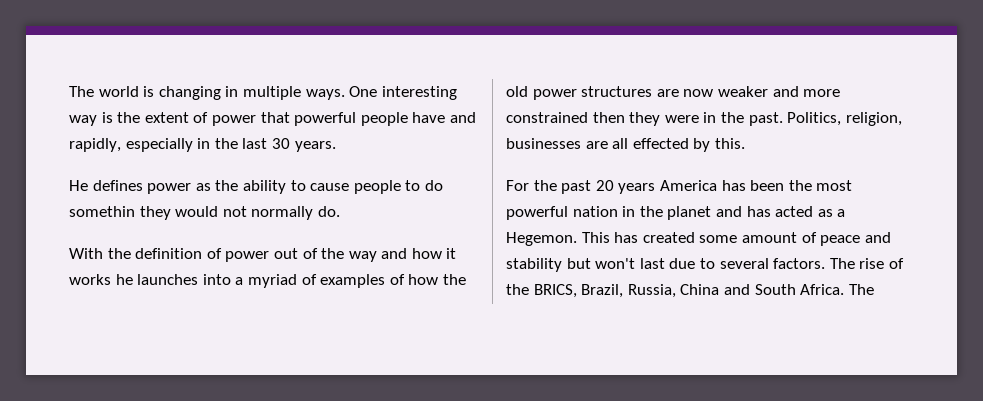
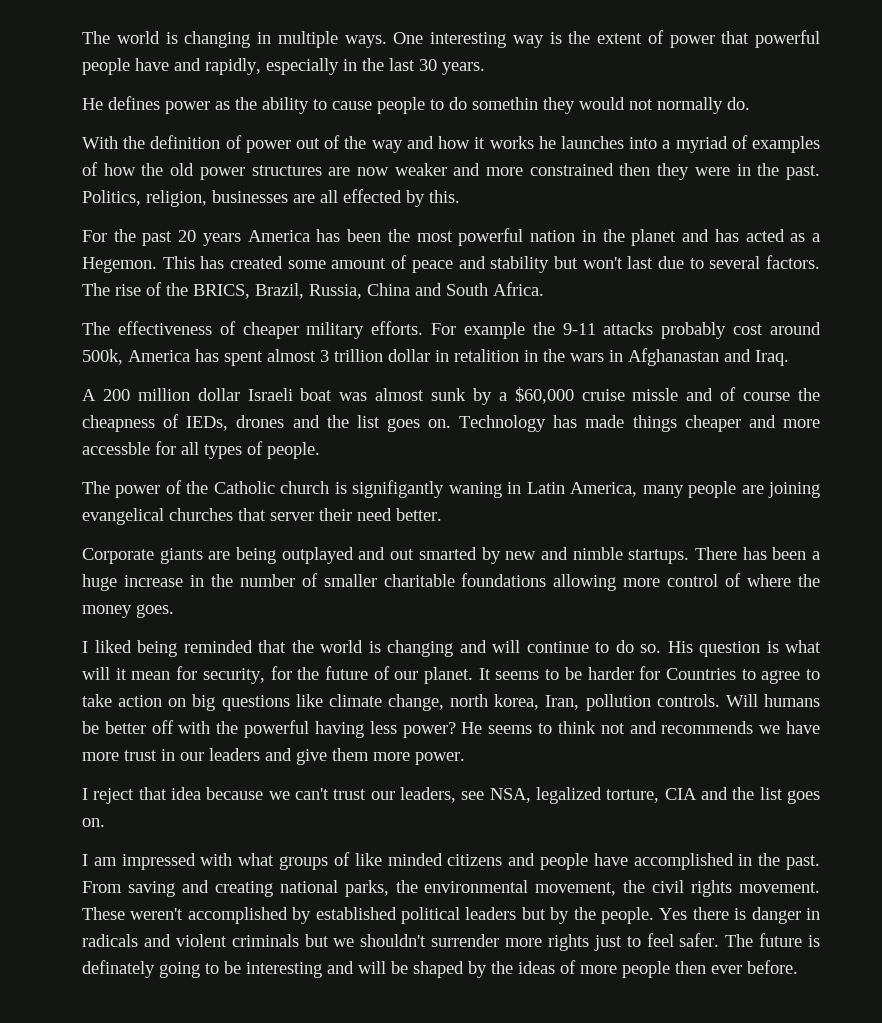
- The rise of the BRICS, Brazil, Russia, China and South Africa. The
+ The rise of the BRICS, Brazil, Russia, China and South Africa.
+ The effectiveness of cheaper military efforts. For example the 9-11 attacks probably cost around 500k, America has spent almost 3 trillion dollar in retalition in the wars in Afghanastan and Iraq.
+ A 200 million dollar Israeli boat was almost sunk by a $60,000 cruise missle and of course the cheapness of IEDs, drones and the list goes on. Technology has made things cheaper and more accessble for all types of people.
+ The power of the Catholic church is signifigantly waning in Latin America, many people are joining evangelical churches that server their need better.
+ Corporate giants are being outplayed and out smarted by new and nimble startups. There has been a huge increase in the number of smaller charitable foundations allowing more control of where the money goes.
+ I liked being reminded that the world is changing and will continue to do so. His question is what will it mean for security, for the future of our planet. It seems to be harder for Countries to agree to take action on big questions like climate change, north korea, Iran, pollution controls. Will humans be better off with the powerful having less power? He seems to think not and recommends we have more trust in our leaders and give them more power.
+ I reject that idea because we can't trust our leaders, see NSA, legalized torture, CIA and the list goes on.
+ I am impressed with what groups of like minded citizens and people have accomplished in the past. From saving and creating national parks, the environmental movement, the civil rights movement. These weren't accomplished by established political leaders but by the people. Yes there is danger in radicals and violent criminals but we shouldn't surrender more rights just to feel safer. The future is definately going to be interesting and will be shaped by the ideas of more people then ever before.

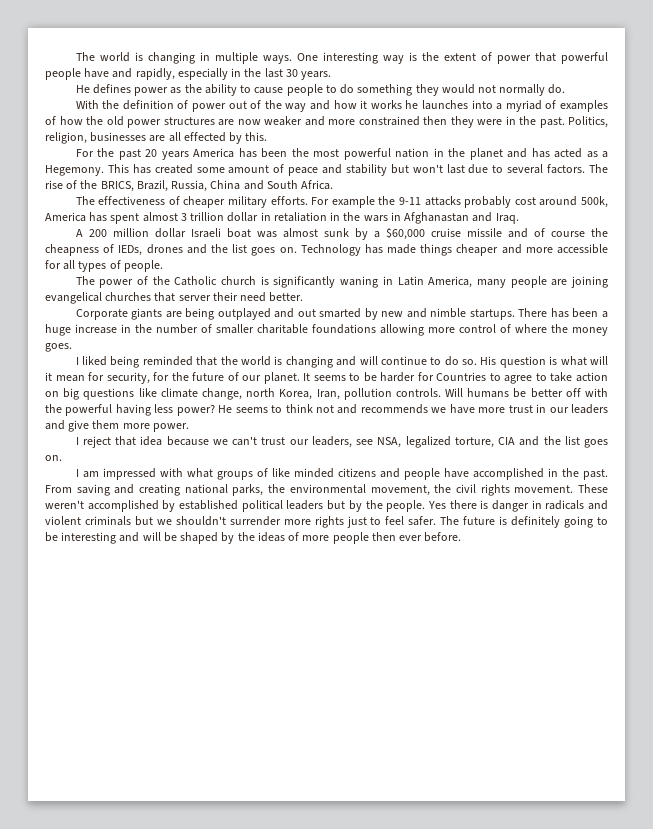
- He defines power as the ability to cause people to do somethin they would not normally do.
+ He defines power as the ability to cause people to do something they would not normally do.
- For the past 20 years America has been the most powerful nation in the planet and has acted as a Hegemon.
+ For the past 20 years America has been the most powerful nation in the planet and has acted as a Hegemony.
- For example the 9-11 attacks probably cost around 500k, America has spent almost 3 trillion dollar in retalition in the wars in Afghanastan and Iraq.
+ For example the 9-11 attacks probably cost around 500k, America has spent almost 3 trillion dollar in retaliation in the wars in Afghanastan and Iraq.
- A 200 million dollar Israeli boat was almost sunk by a $60,000 cruise missle and of course the cheapness of IEDs, drones and the list goes on.
+ A 200 million dollar Israeli boat was almost sunk by a $60,000 cruise missile and of course the cheapness of IEDs, drones and the list goes on.
- Technology has made things cheaper and more accessble for all types of people.
+ Technology has made things cheaper and more accessible for all types of people.
- The power of the Catholic church is signifigantly waning in Latin America, many people are joining evangelical churches that server their need better.
+ The power of the Catholic church is significantly waning in Latin America, many people are joining evangelical churches that server their need better.
- It seems to be harder for Countries to agree to take action on big questions like climate change, north korea, Iran, pollution controls.
+ It seems to be harder for Countries to agree to take action on big questions like climate change, north Korea, Iran, pollution controls.
- The future is definately going to be interesting and will be shaped by the ideas of more people then ever before.
+ The future is definitely going to be interesting and will be shaped by the ideas of more people then ever before.

